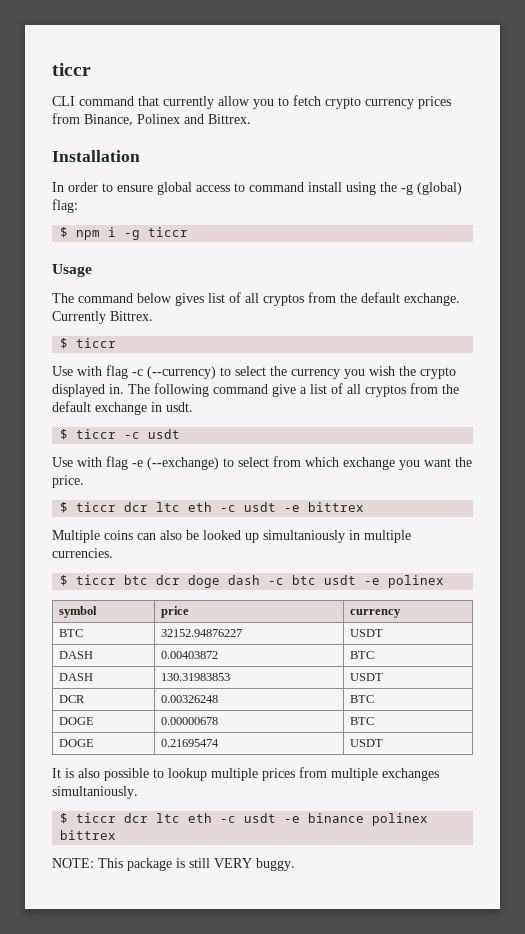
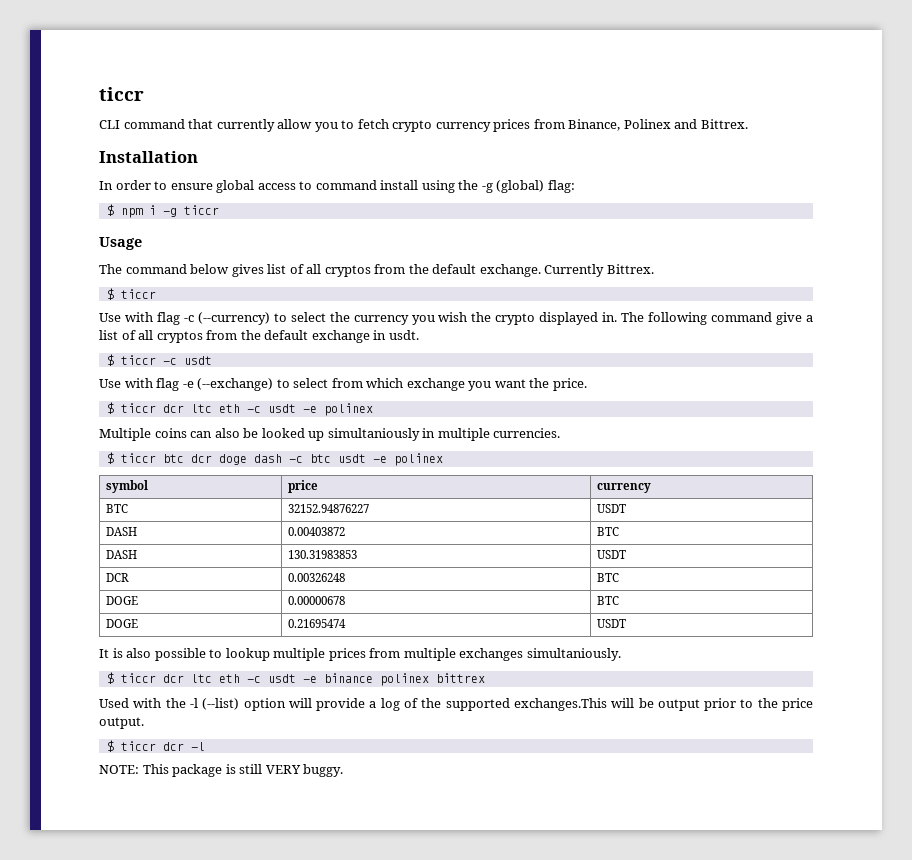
- $ ticcr dcr ltc eth -c usdt -e bittrex
+ $ ticcr dcr ltc eth -c usdt -e polinex
+ Used with the -l (--list) option will provide a log of the supported exchanges.This will be output prior to the price output.
+ $ ticcr dcr -l

